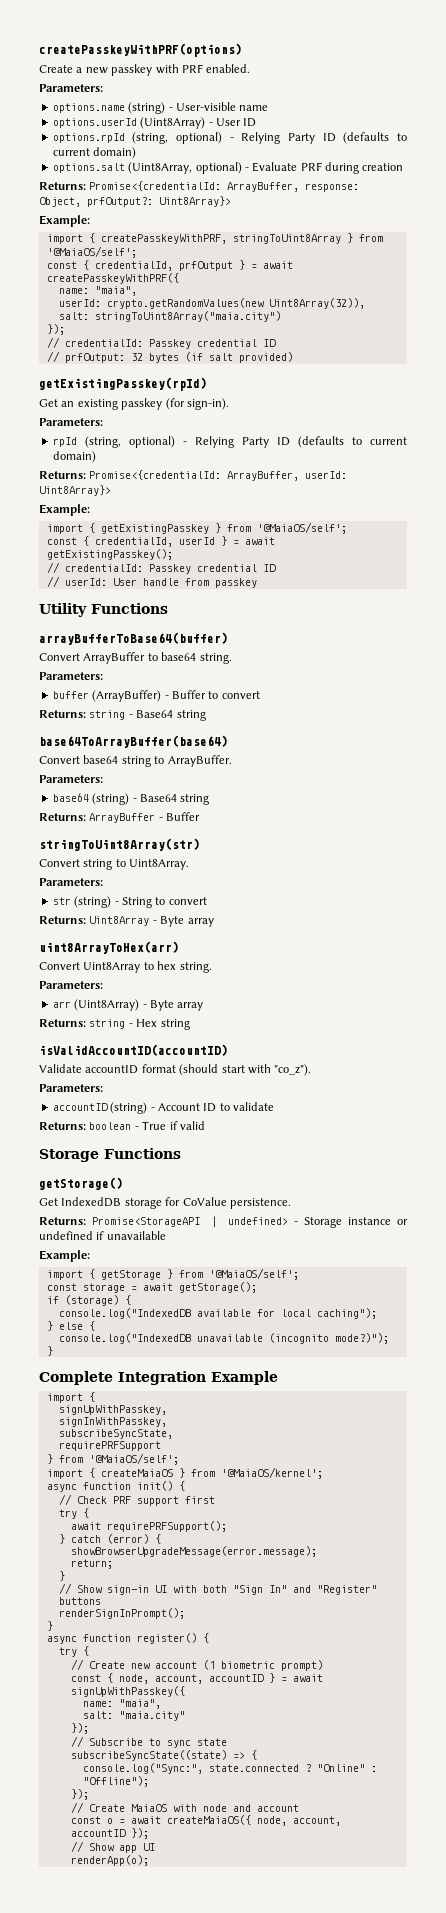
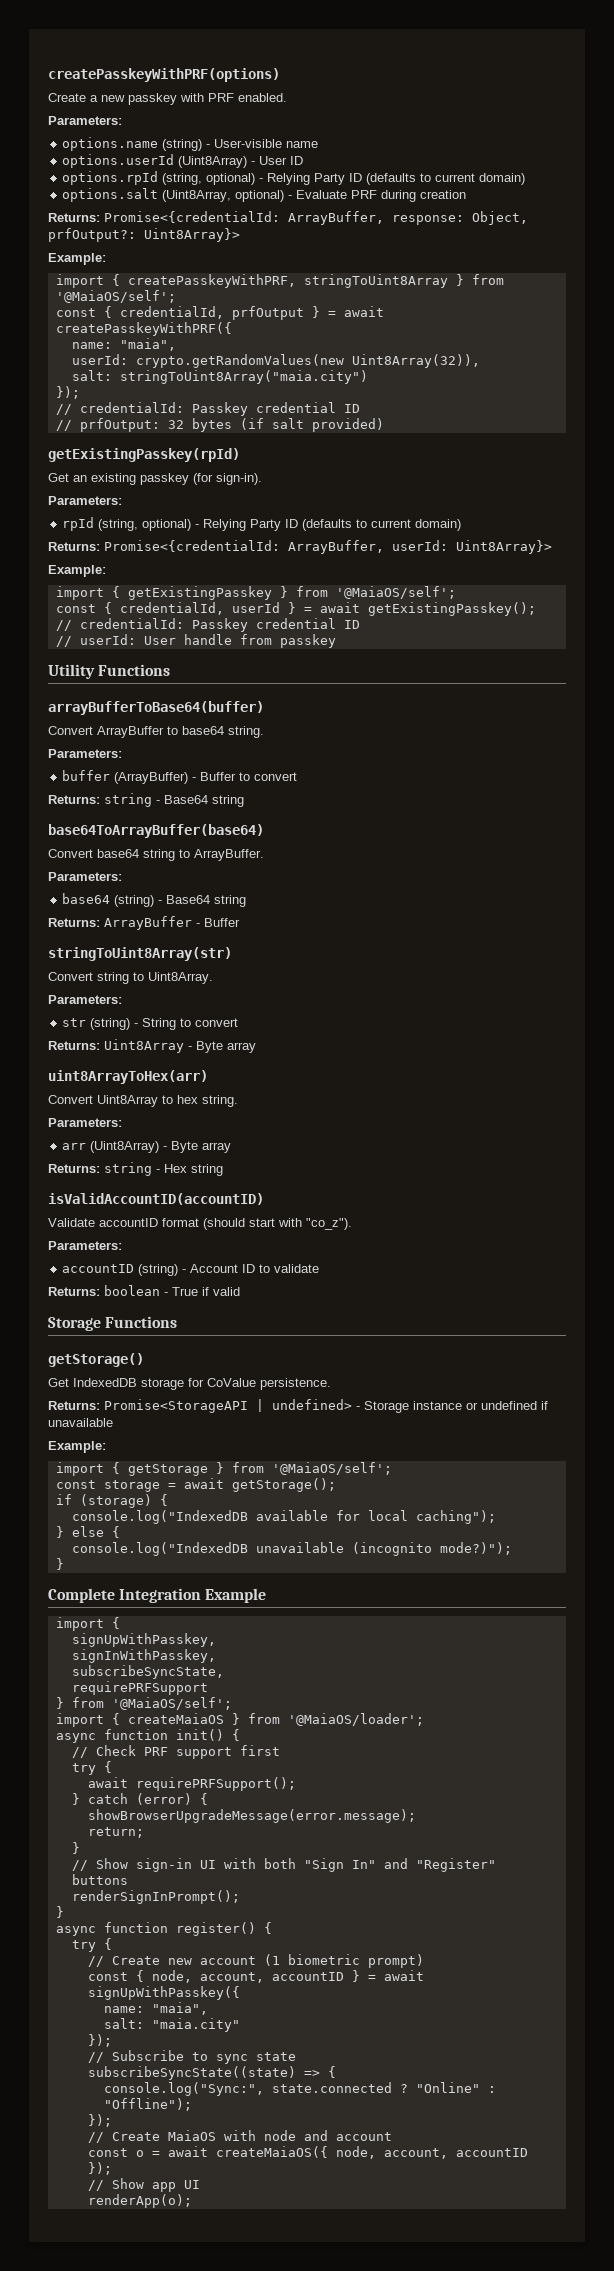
- import { createMaiaOS } from '@MaiaOS/kernel';
+ import { createMaiaOS } from '@MaiaOS/loader';

